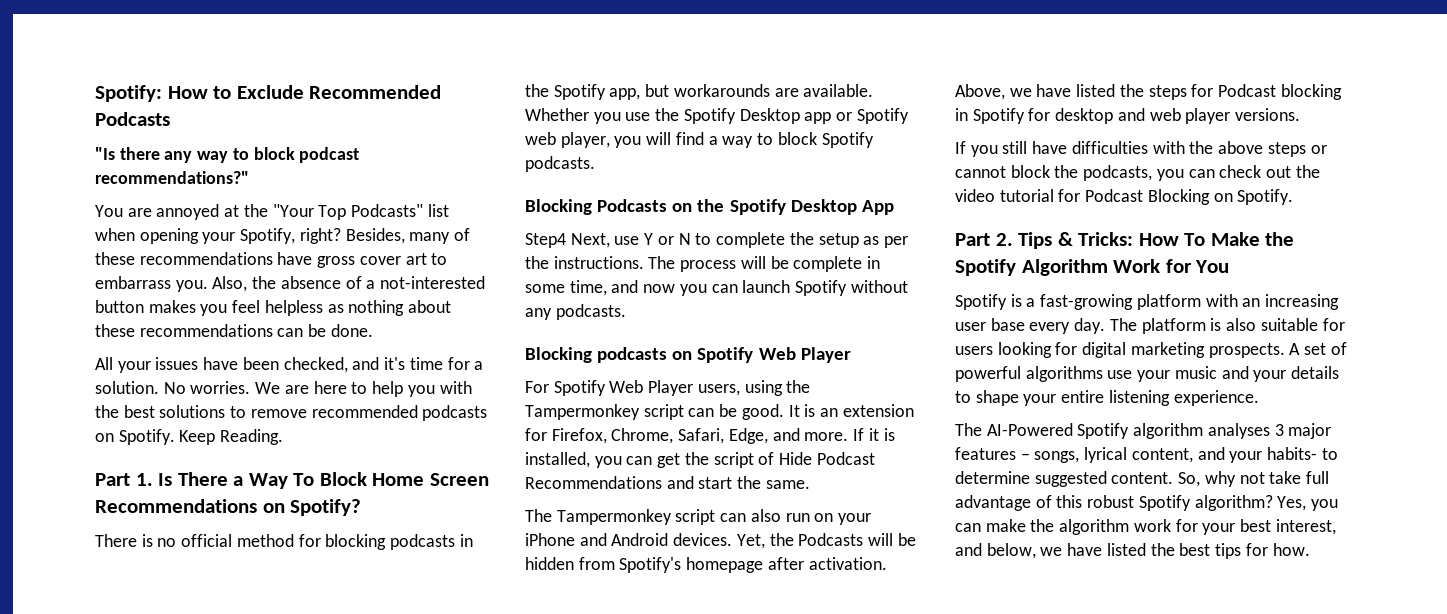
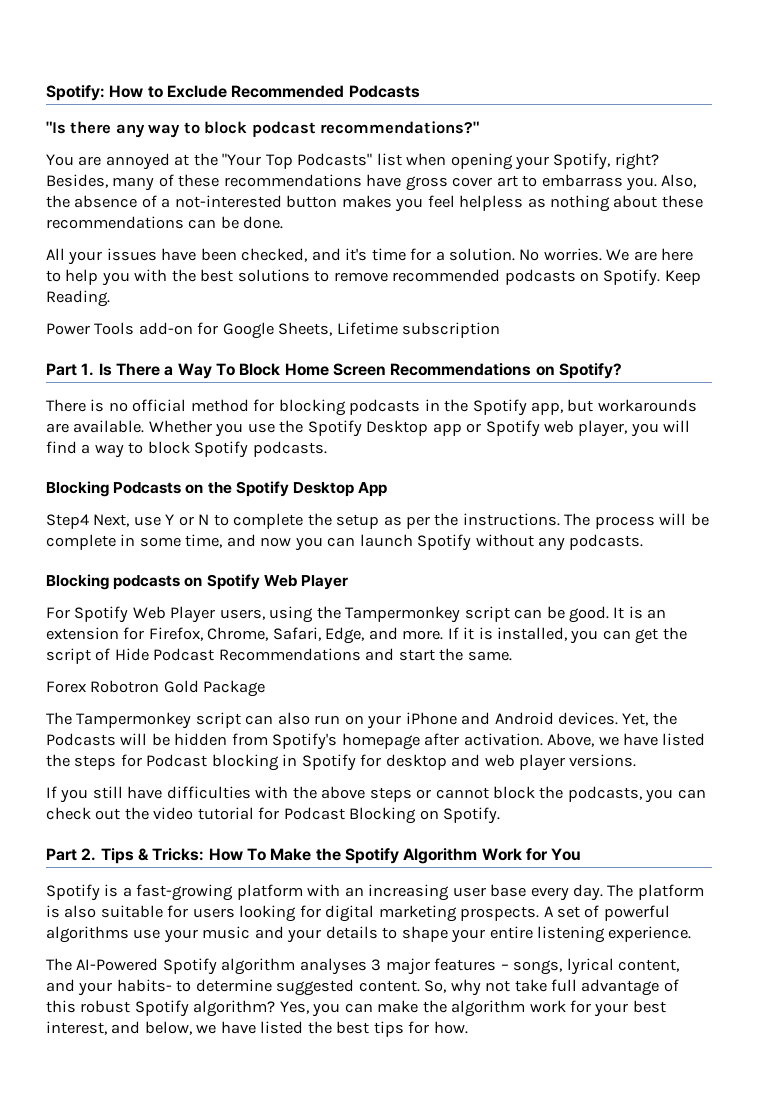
+ Power Tools add-on for Google Sheets, Lifetime subscription
+ Forex Robotron Gold Package

